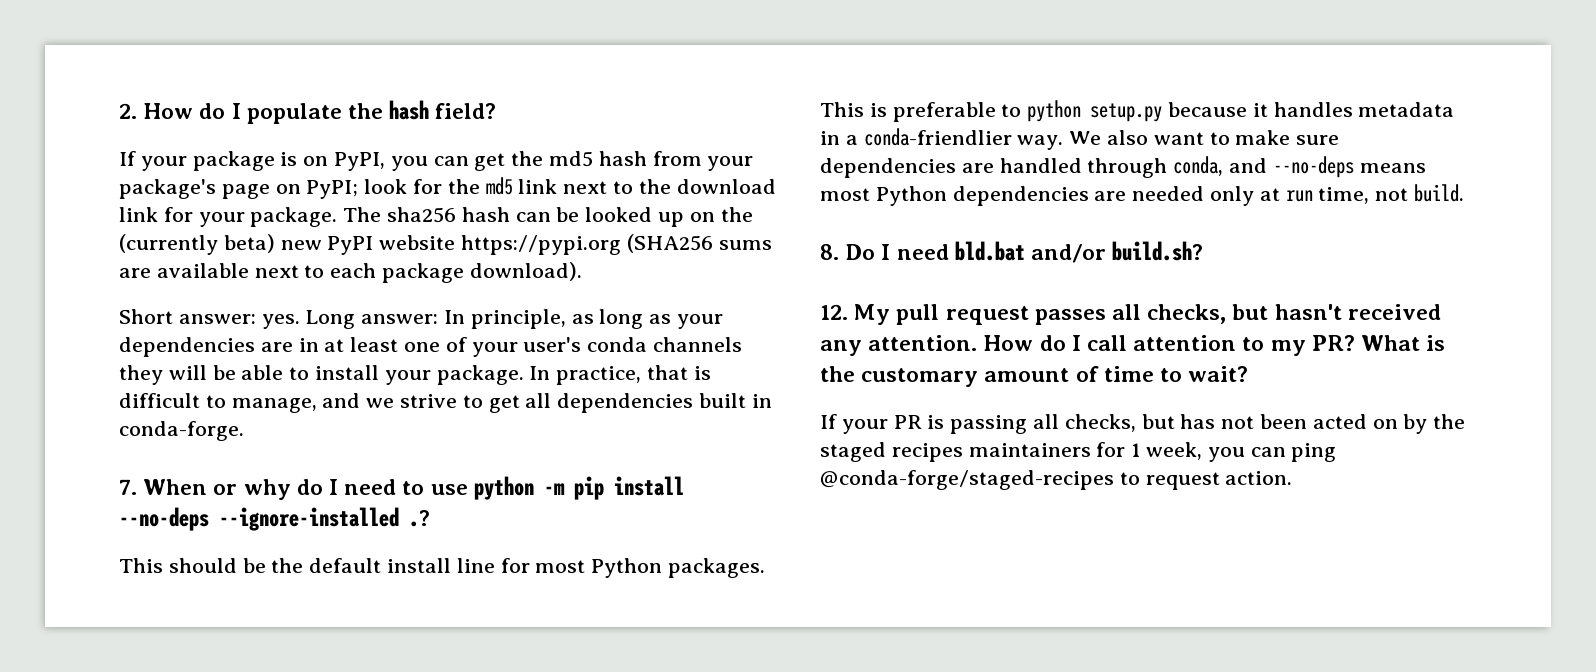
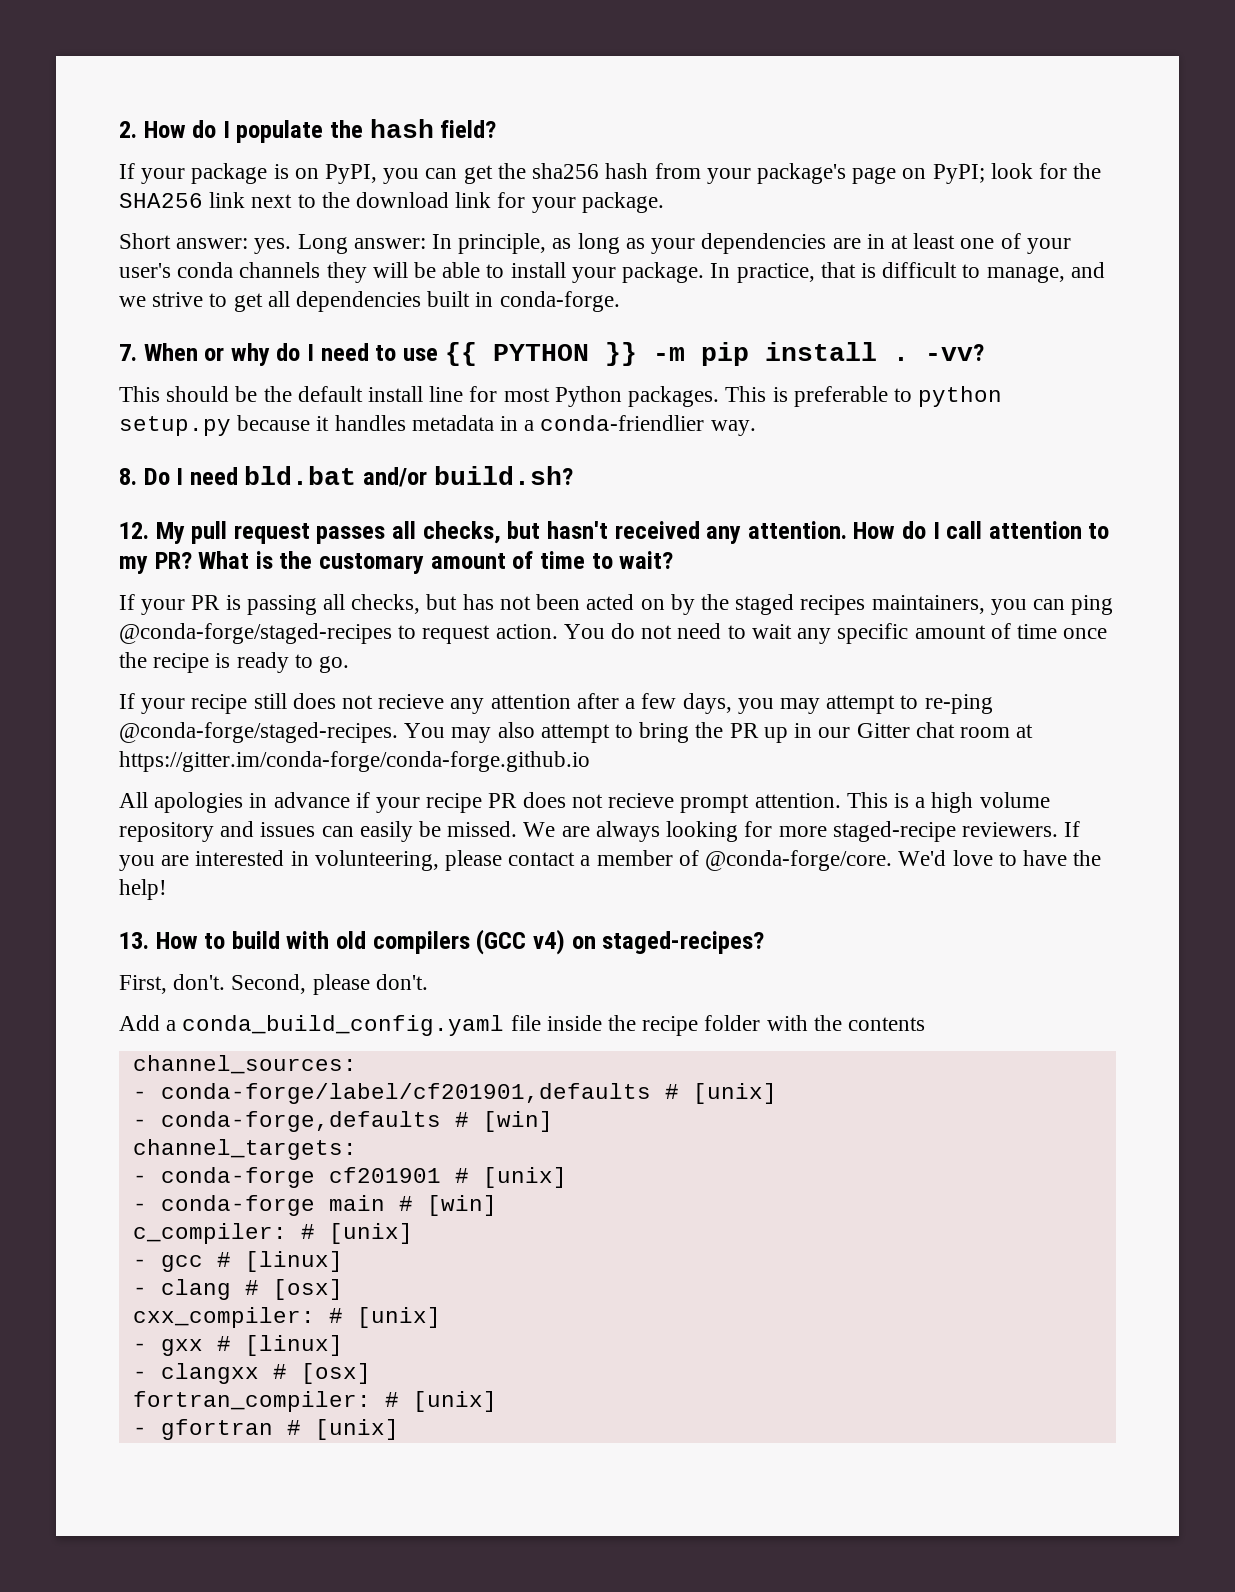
- If your package is on PyPI, you can get the md5 hash from your package's page on PyPI; look for the md5 link next to the download link for your package. The sha256 hash can be looked up on the (currently beta) new PyPI website https://pypi.org (SHA256 sums are available next to each package download).
+ If your package is on PyPI, you can get the sha256 hash from your package's page on PyPI; look for the SHA256 link next to the download link for your package.
- 7. When or why do I need to use python -m pip install --no-deps --ignore-installed .?
+ 7. When or why do I need to use {{ PYTHON }} -m pip install . -vv?
- We also want to make sure dependencies are handled through conda, and --no-deps means most Python dependencies are needed only at run time, not build.
- If your PR is passing all checks, but has not been acted on by the staged recipes maintainers for 1 week, you can ping @conda-forge/staged-recipes to request action.
+ If your PR is passing all checks, but has not been acted on by the staged recipes maintainers, you can ping @conda-forge/staged-recipes to request action.
+ You do not need to wait any specific amount of time once the recipe is ready to go.
+ If your recipe still does not recieve any attention after a few days, you may attempt to re-ping @conda-forge/staged-recipes. You may also attempt to bring the PR up in our Gitter chat room at https://gitter.im/conda-forge/conda-forge.github.io
+ All apologies in advance if your recipe PR does not recieve prompt attention. This is a high volume repository and issues can easily be missed. We are always looking for more staged-recipe reviewers. If you are interested in volunteering, please contact a member of @conda-forge/core. We'd love to have the help!
+ 13. How to build with old compilers (GCC v4) on staged-recipes?
+ First, don't. Second, please don't.
+ Add a conda_build_config.yaml file inside the recipe folder with the contents
+ channel_sources:
+ - conda-forge/label/cf201901,defaults # [unix]
+ - conda-forge,defaults # [win]
+ channel_targets:
+ - conda-forge cf201901 # [unix]
+ - conda-forge main # [win]
+ c_compiler: # [unix]
+ - gcc # [linux]
+ - clang # [osx]
+ cxx_compiler: # [unix]
+ - gxx # [linux]
+ - clangxx # [osx]
+ fortran_compiler: # [unix]
+ - gfortran # [unix]

